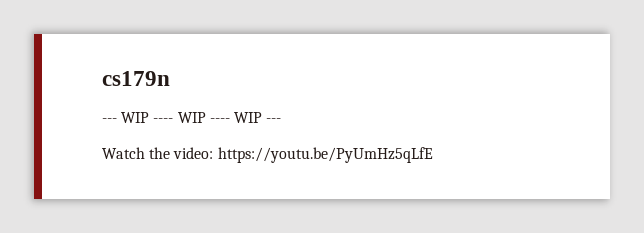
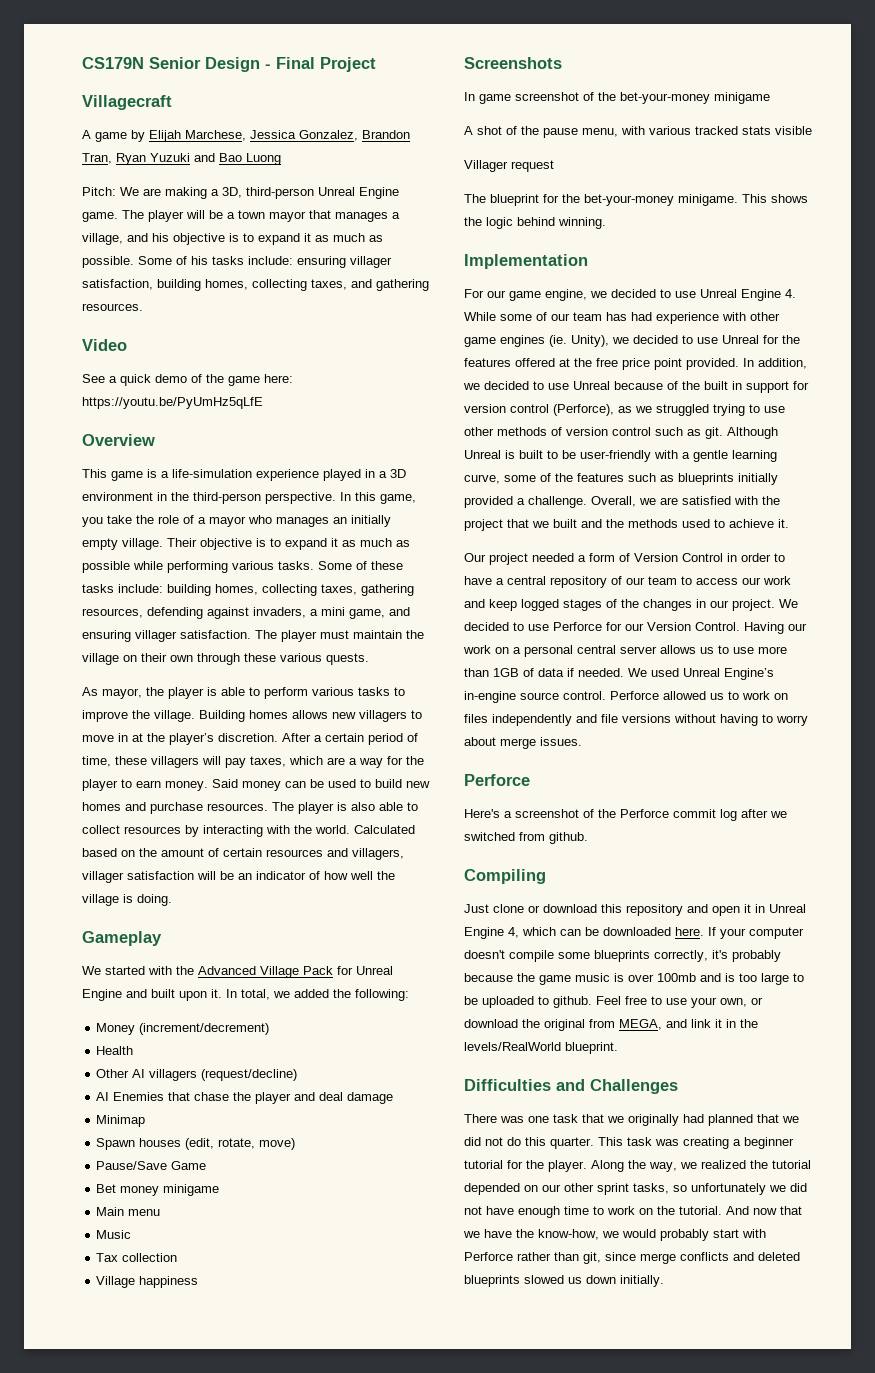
- cs179n
- --- WIP ---- WIP ---- WIP ---
- Watch the video: https://youtu.be/PyUmHz5qLfE
+ CS179N Senior Design - Final Project
+ Villagecraft
+ A game by Elijah Marchese, Jessica Gonzalez, Brandon Tran, Ryan Yuzuki and Bao Luong
+ Pitch: We are making a 3D, third-person Unreal Engine game. The player will be a town mayor that manages a village, and his objective is to expand it as much as possible. Some of his tasks include: ensuring villager satisfaction, building homes, collecting taxes, and gathering resources.
+ Video
+ See a quick demo of the game here: https://youtu.be/PyUmHz5qLfE
+ Overview
+ This game is a life-simulation experience played in a 3D environment in the third-person perspective. In this game, you take the role of a mayor who manages an initially empty village. Their objective is to expand it as much as possible while performing various tasks. Some of these tasks include: building homes, collecting taxes, gathering resources, defending against invaders, a mini game, and ensuring villager satisfaction. The player must maintain the village on their own through these various quests.
+ As mayor, the player is able to perform various tasks to improve the village. Building homes allows new villagers to move in at the player’s discretion. After a certain period of time, these villagers will pay taxes, which are a way for the player to earn money. Said money can be used to build new homes and purchase resources. The player is also able to collect resources by interacting with the world. Calculated based on the amount of certain resources and villagers, villager satisfaction will be an indicator of how well the village is doing.
+ Gameplay
+ We started with the Advanced Village Pack for Unreal Engine and built upon it. In total, we added the following:
+ Money (increment/decrement)
+ Health
+ Other AI villagers (request/decline)
+ AI Enemies that chase the player and deal damage
+ Minimap
+ Spawn houses (edit, rotate, move)
+ Pause/Save Game
+ Bet money minigame
+ Main menu
+ Music
+ Tax collection
+ Village happiness
+ Screenshots
+ In game screenshot of the bet-your-money minigame
+ A shot of the pause menu, with various tracked stats visible
+ Villager request
+ The blueprint for the bet-your-money minigame. This shows the logic behind winning.
+ Implementation
+ For our game engine, we decided to use Unreal Engine 4. While some of our team has had experience with other game engines (ie. Unity), we decided to use Unreal for the features offered at the free price point provided. In addition, we decided to use Unreal because of the built in support for version control (Perforce), as we struggled trying to use other methods of version control such as git. Although Unreal is built to be user-friendly with a gentle learning curve, some of the features such as blueprints initially provided a challenge. Overall, we are satisfied with the project that we built and the methods used to achieve it.
+ Our project needed a form of Version Control in order to have a central repository of our team to access our work and keep logged stages of the changes in our project. We decided to use Perforce for our Version Control. Having our work on a personal central server allows us to use more than 1GB of data if needed. We used Unreal Engine’s in-engine source control. Perforce allowed us to work on files independently and file versions without having to worry about merge issues.
+ Perforce
+ Here's a screenshot of the Perforce commit log after we switched from github.
+ Compiling
+ Just clone or download this repository and open it in Unreal Engine 4, which can be downloaded here. If your computer doesn't compile some blueprints correctly, it's probably because the game music is over 100mb and is too large to be uploaded to github. Feel free to use your own, or download the original from MEGA, and link it in the levels/RealWorld blueprint.
+ Difficulties and Challenges
+ There was one task that we originally had planned that we did not do this quarter. This task was creating a beginner tutorial for the player. Along the way, we realized the tutorial depended on our other sprint tasks, so unfortunately we did not have enough time to work on the tutorial. And now that we have the know-how, we would probably start with Perforce rather than git, since merge conflicts and deleted blueprints slowed us down initially.

